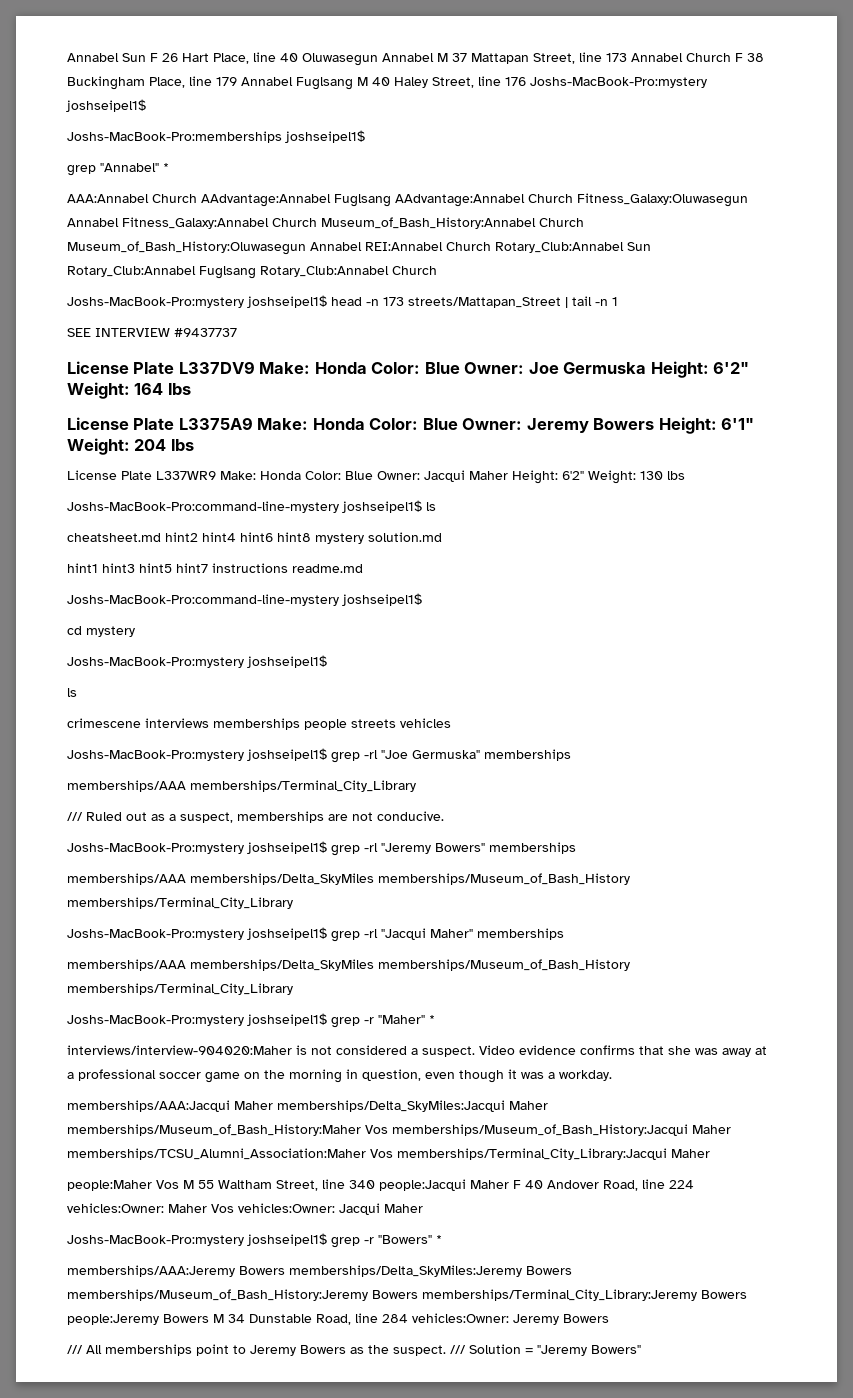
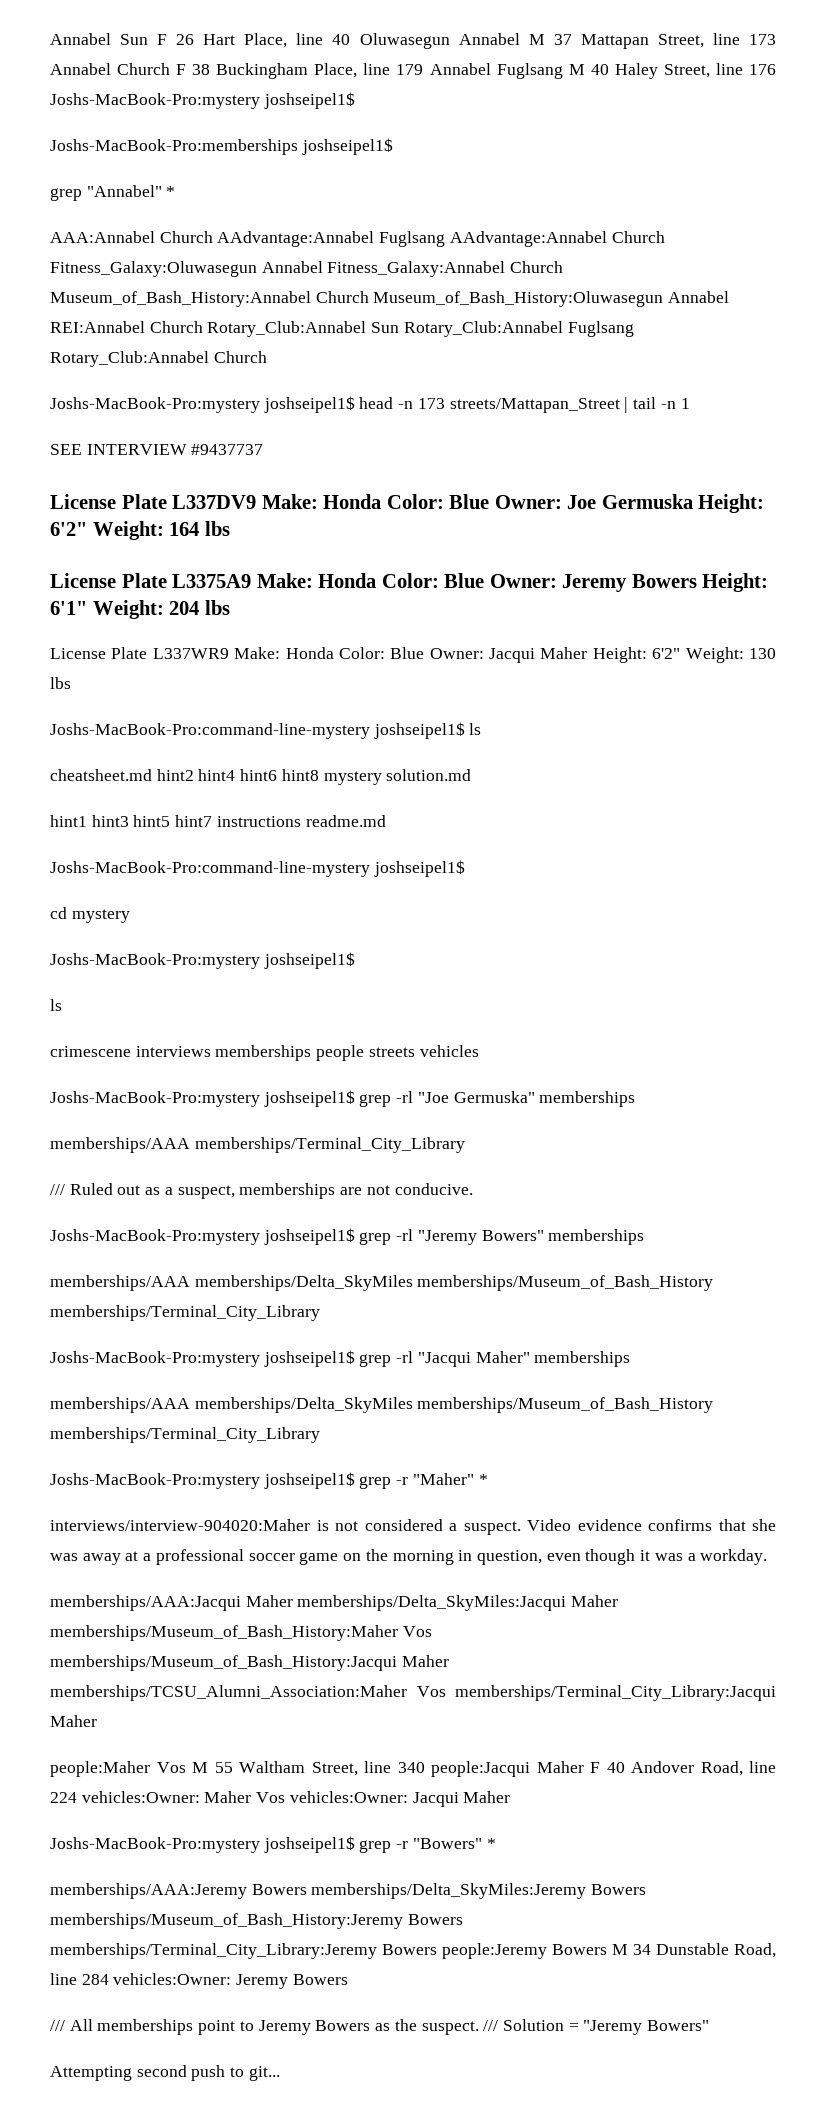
+ Attempting second push to git...

